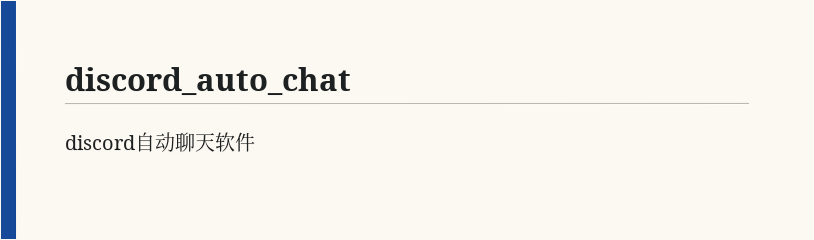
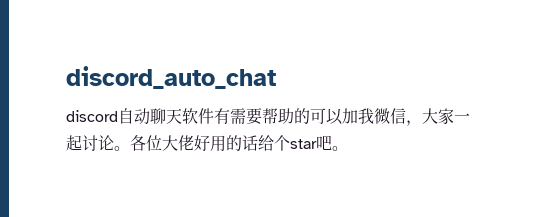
- discord自动聊天软件
+ discord自动聊天软件有需要帮助的可以加我微信，大家一起讨论。各位大佬好用的话给个star吧。

